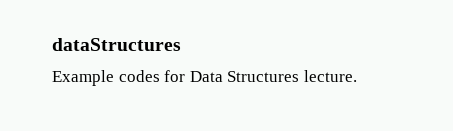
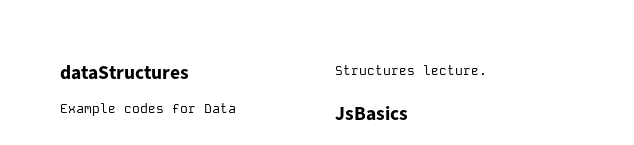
+ JsBasics

